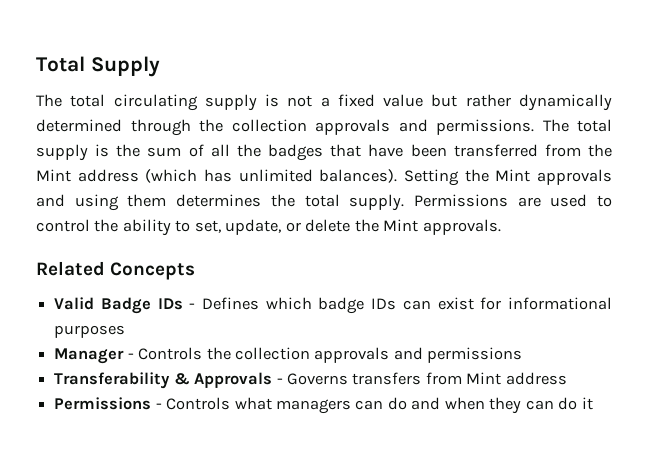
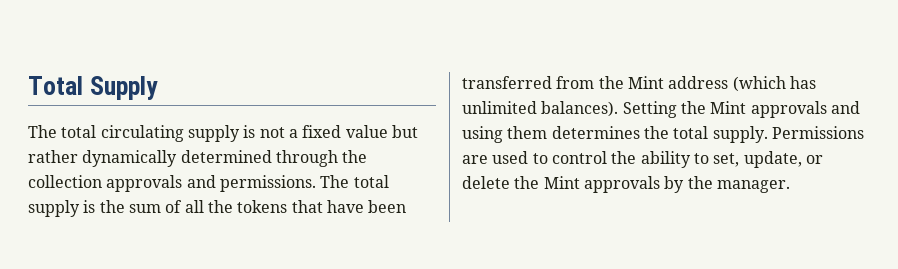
- The total supply is the sum of all the badges that have been transferred from the Mint address (which has unlimited balances).
+ The total supply is the sum of all the tokens that have been transferred from the Mint address (which has unlimited balances).
- Permissions are used to control the ability to set, update, or delete the Mint approvals.
- Related Concepts
- Valid Badge IDs - Defines which badge IDs can exist for informational purposes
- Manager - Controls the collection approvals and permissions
- Transferability & Approvals - Governs transfers from Mint address
- Permissions - Controls what managers can do and when they can do it
+ Permissions are used to control the ability to set, update, or delete the Mint approvals by the manager.

